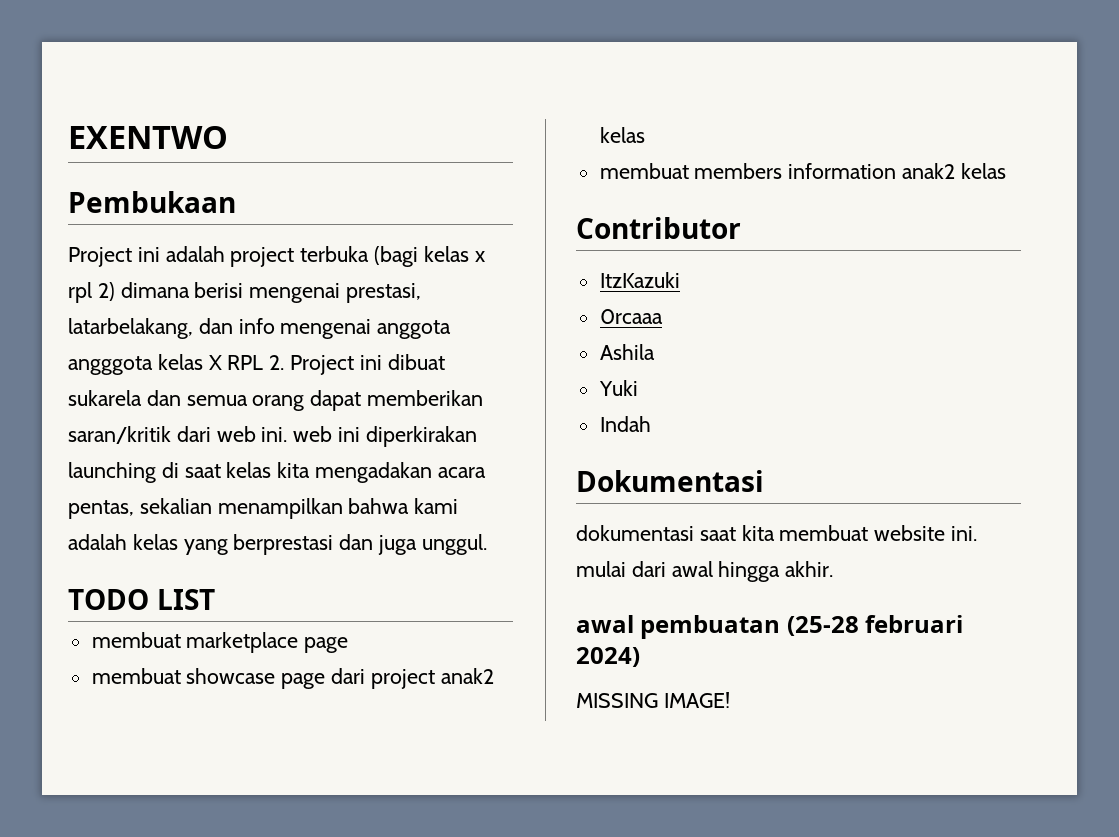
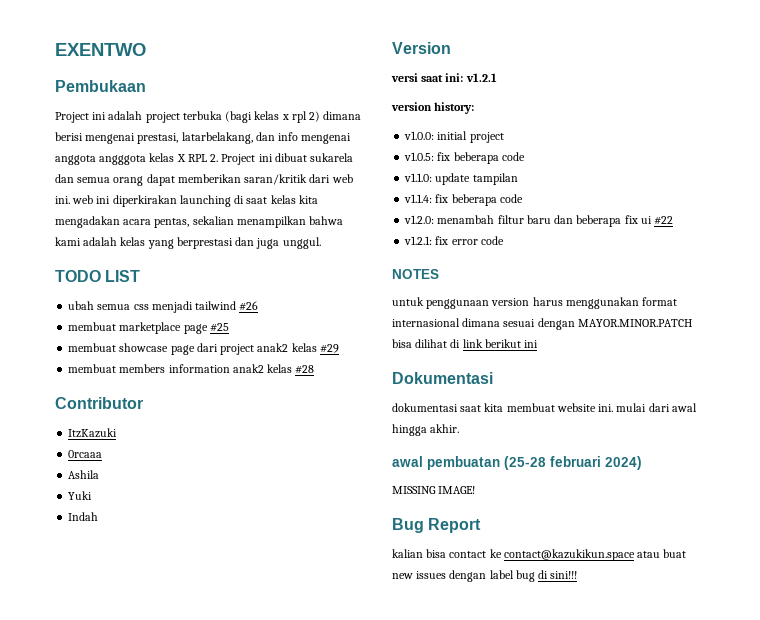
+ ubah semua css menjadi tailwind #26
- membuat marketplace page
+ membuat marketplace page #25
- membuat showcase page dari project anak2 kelas
+ membuat showcase page dari project anak2 kelas #29
- membuat members information anak2 kelas
+ membuat members information anak2 kelas #28
+ Version
+ versi saat ini: v1.2.1
+ version history:
+ v1.0.0: initial project
+ v1.0.5: fix beberapa code
+ v1.1.0: update tampilan
+ v1.1.4: fix beberapa code
+ v1.2.0: menambah filtur baru dan beberapa fix ui #22
+ v1.2.1: fix error code
+ NOTES
+ untuk penggunaan version harus menggunakan format internasional dimana sesuai dengan MAYOR.MINOR.PATCH bisa dilihat di link berikut ini
+ Bug Report
+ kalian bisa contact ke contact@kazukikun.space atau buat new issues dengan label bug di sini!!!

